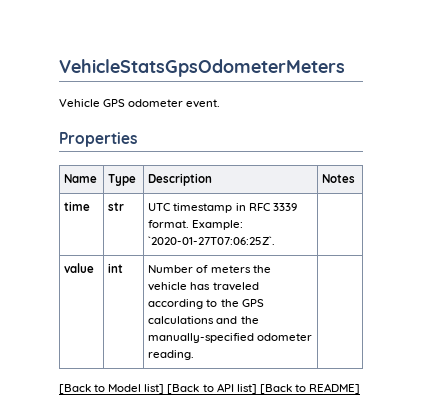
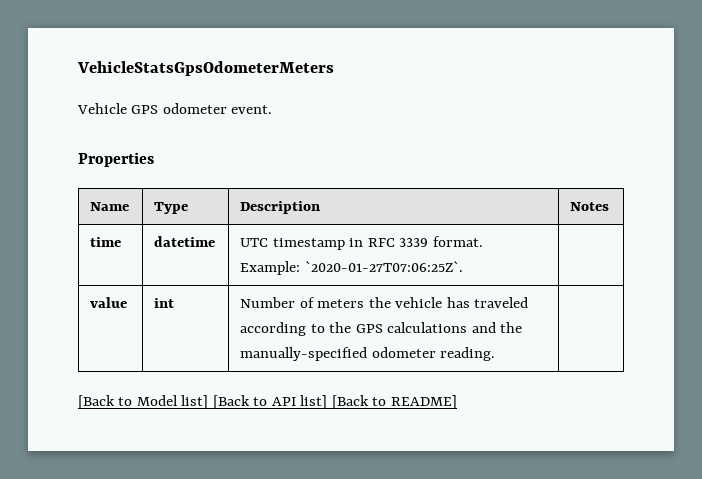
- time | str | UTC timestamp in RFC 3339 format. Example: `2020-01-27T07:06:25Z`. |
+ time | datetime | UTC timestamp in RFC 3339 format. Example: `2020-01-27T07:06:25Z`. |

